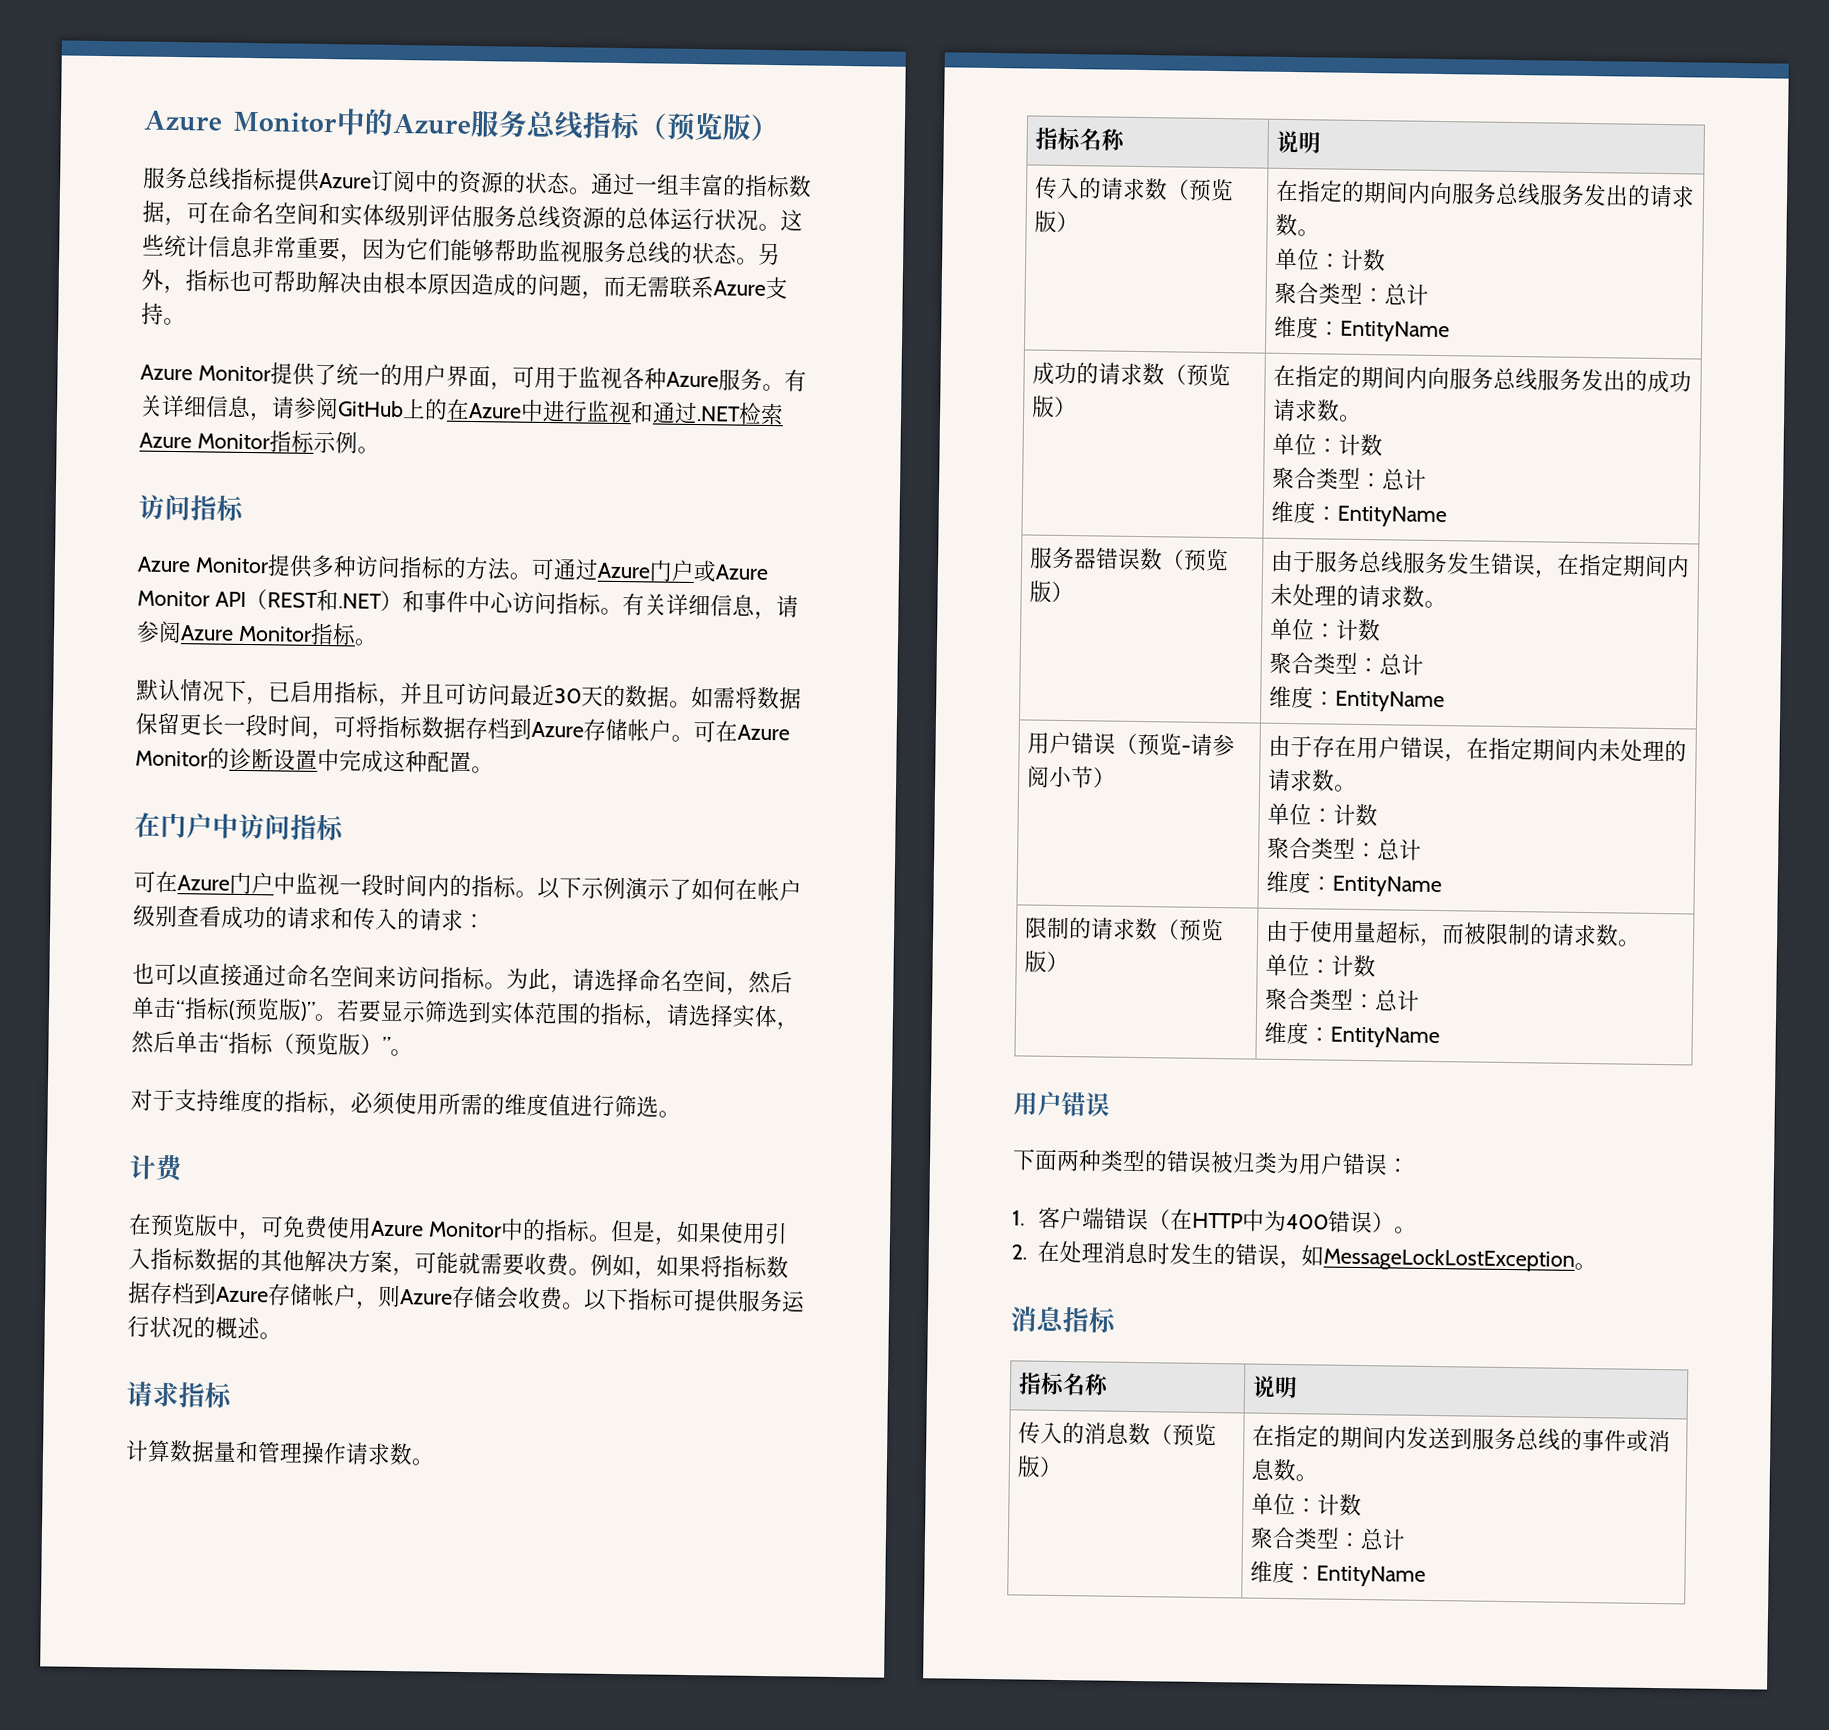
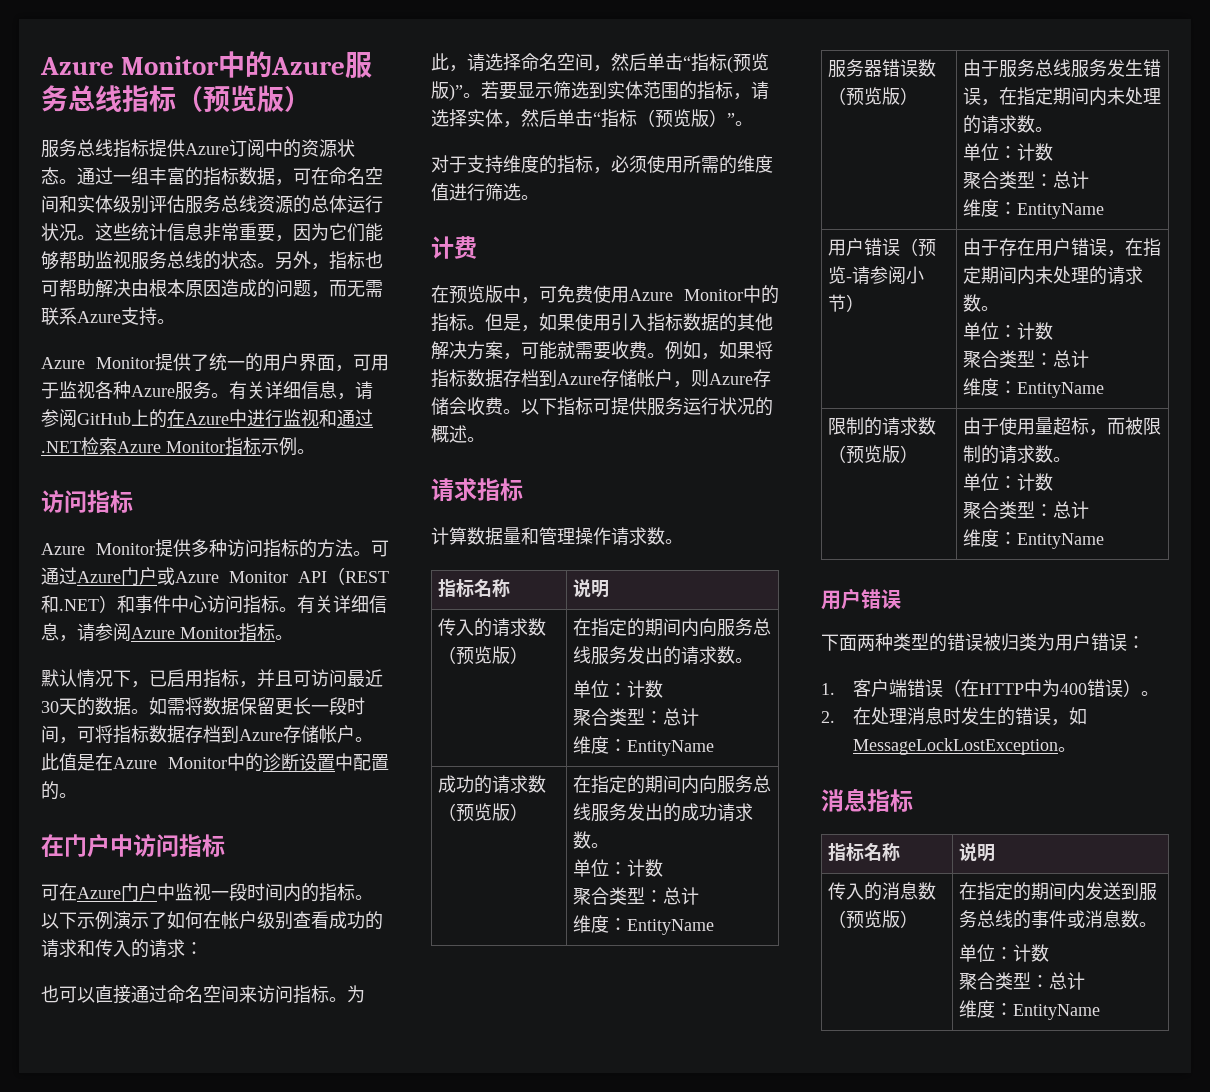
- 服务总线指标提供Azure订阅中的资源的状态。
+ 服务总线指标提供Azure订阅中的资源状态。
- 可在Azure Monitor的诊断设置中完成这种配置。
+ 此值是在Azure Monitor中的诊断设置中配置的。

